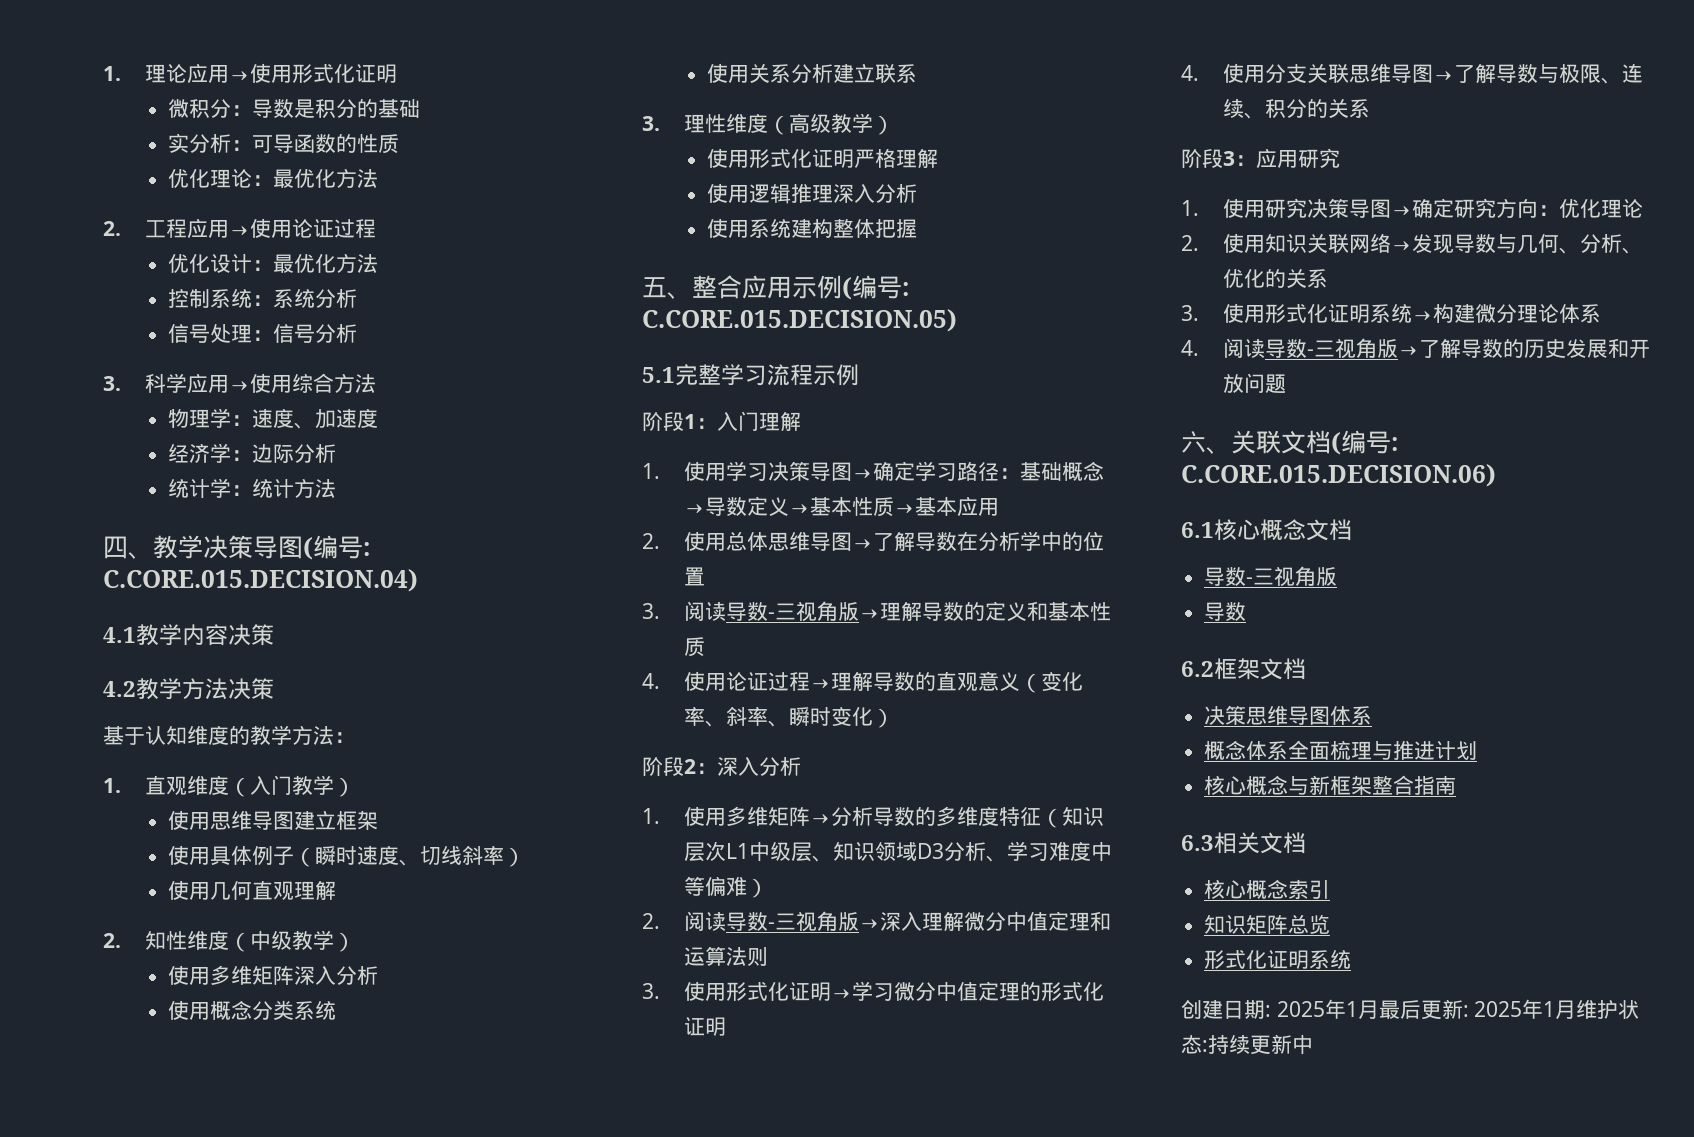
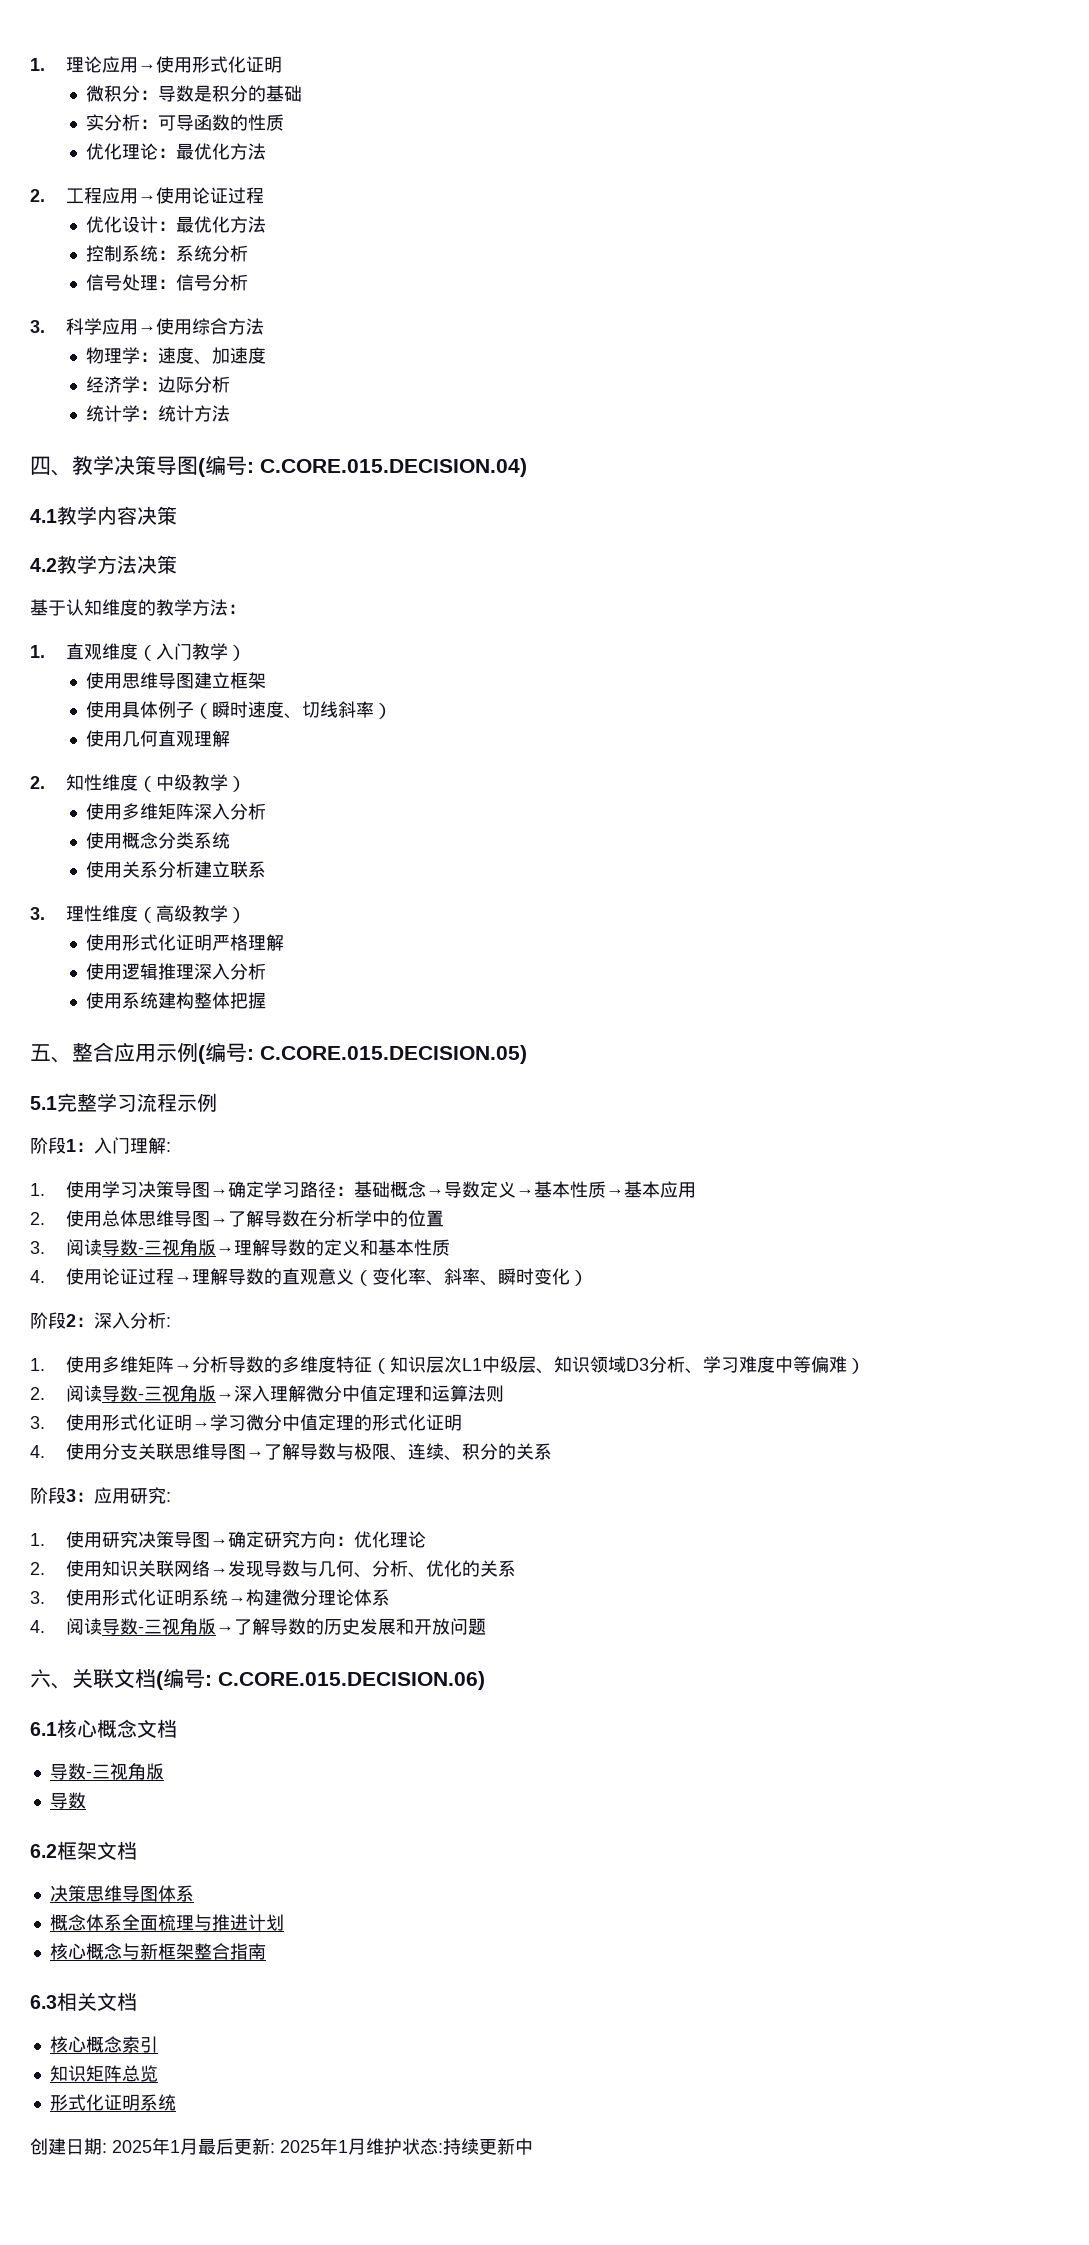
- 阶段1：入门理解
+ 阶段1：入门理解:
- 阶段2：深入分析
+ 阶段2：深入分析:
- 阶段3：应用研究
+ 阶段3：应用研究:

